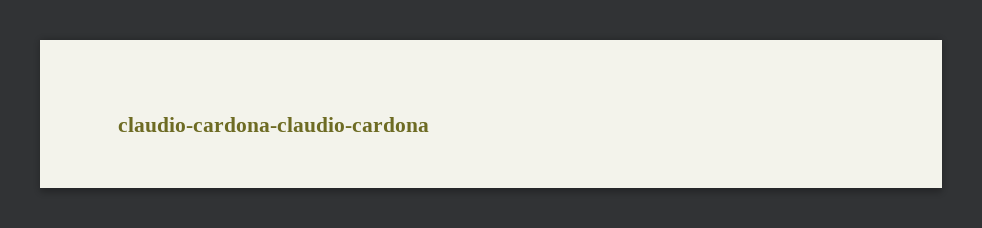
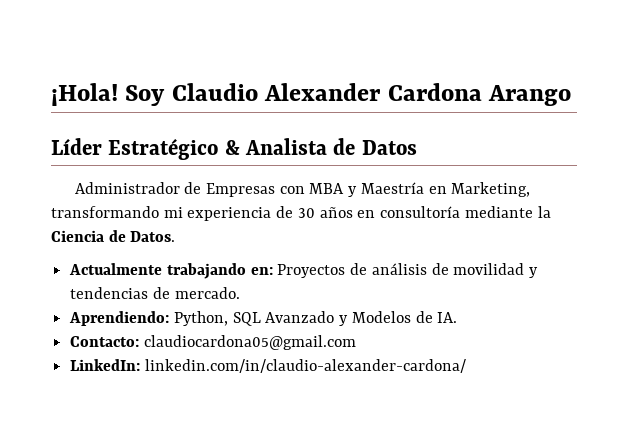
- claudio-cardona-claudio-cardona
+ ¡Hola! Soy Claudio Alexander Cardona Arango
+ Líder Estratégico & Analista de Datos
+ Administrador de Empresas con MBA y Maestría en Marketing, transformando mi experiencia de 30 años en consultoría mediante la Ciencia de Datos.
+ Actualmente trabajando en: Proyectos de análisis de movilidad y tendencias de mercado.
+ Aprendiendo: Python, SQL Avanzado y Modelos de IA.
+ Contacto: claudiocardona05@gmail.com
+ LinkedIn: linkedin.com/in/claudio-alexander-cardona/

